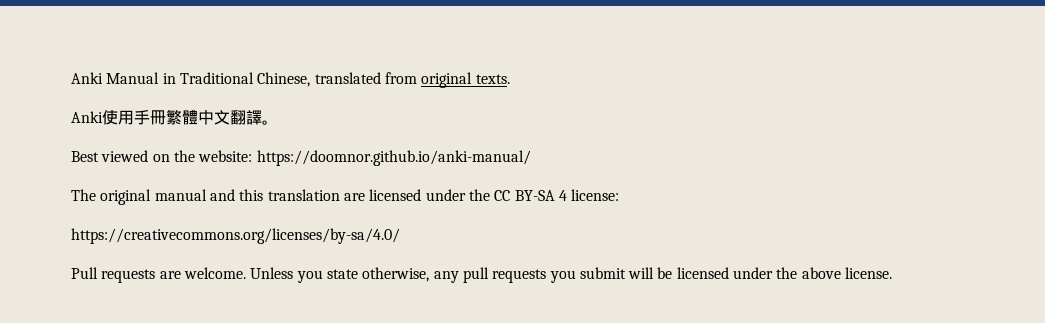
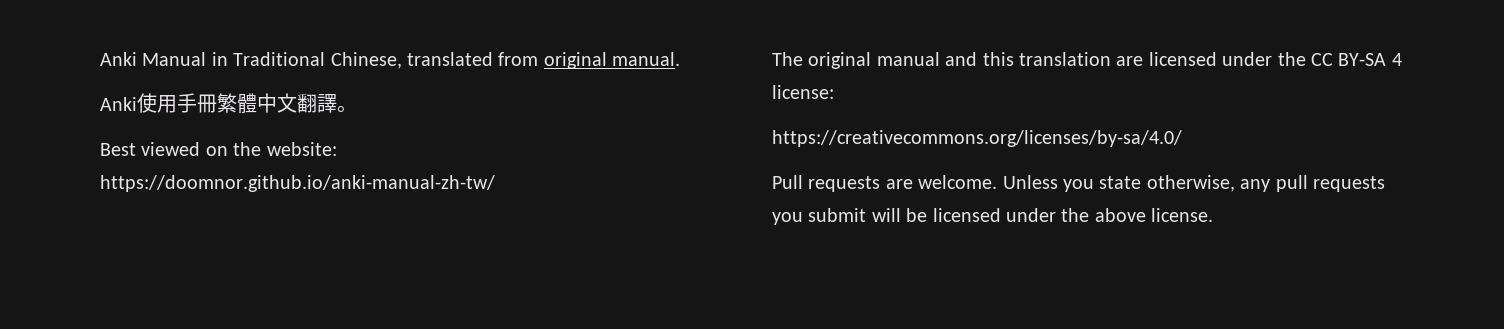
- Anki Manual in Traditional Chinese, translated from original texts.
+ Anki Manual in Traditional Chinese, translated from original manual.
- Best viewed on the website: https://doomnor.github.io/anki-manual/
+ Best viewed on the website: https://doomnor.github.io/anki-manual-zh-tw/

